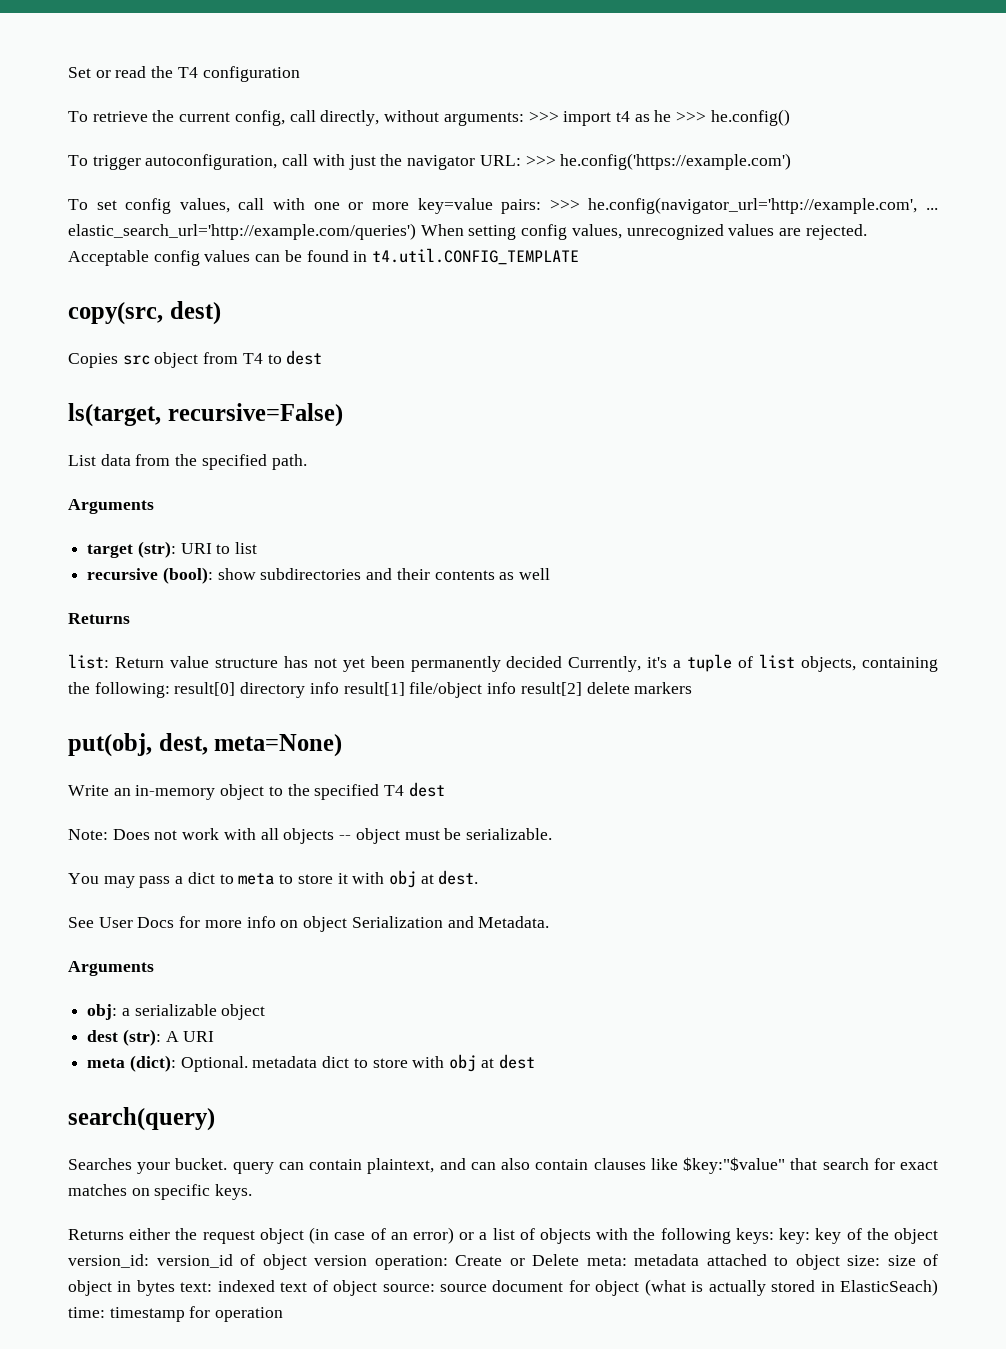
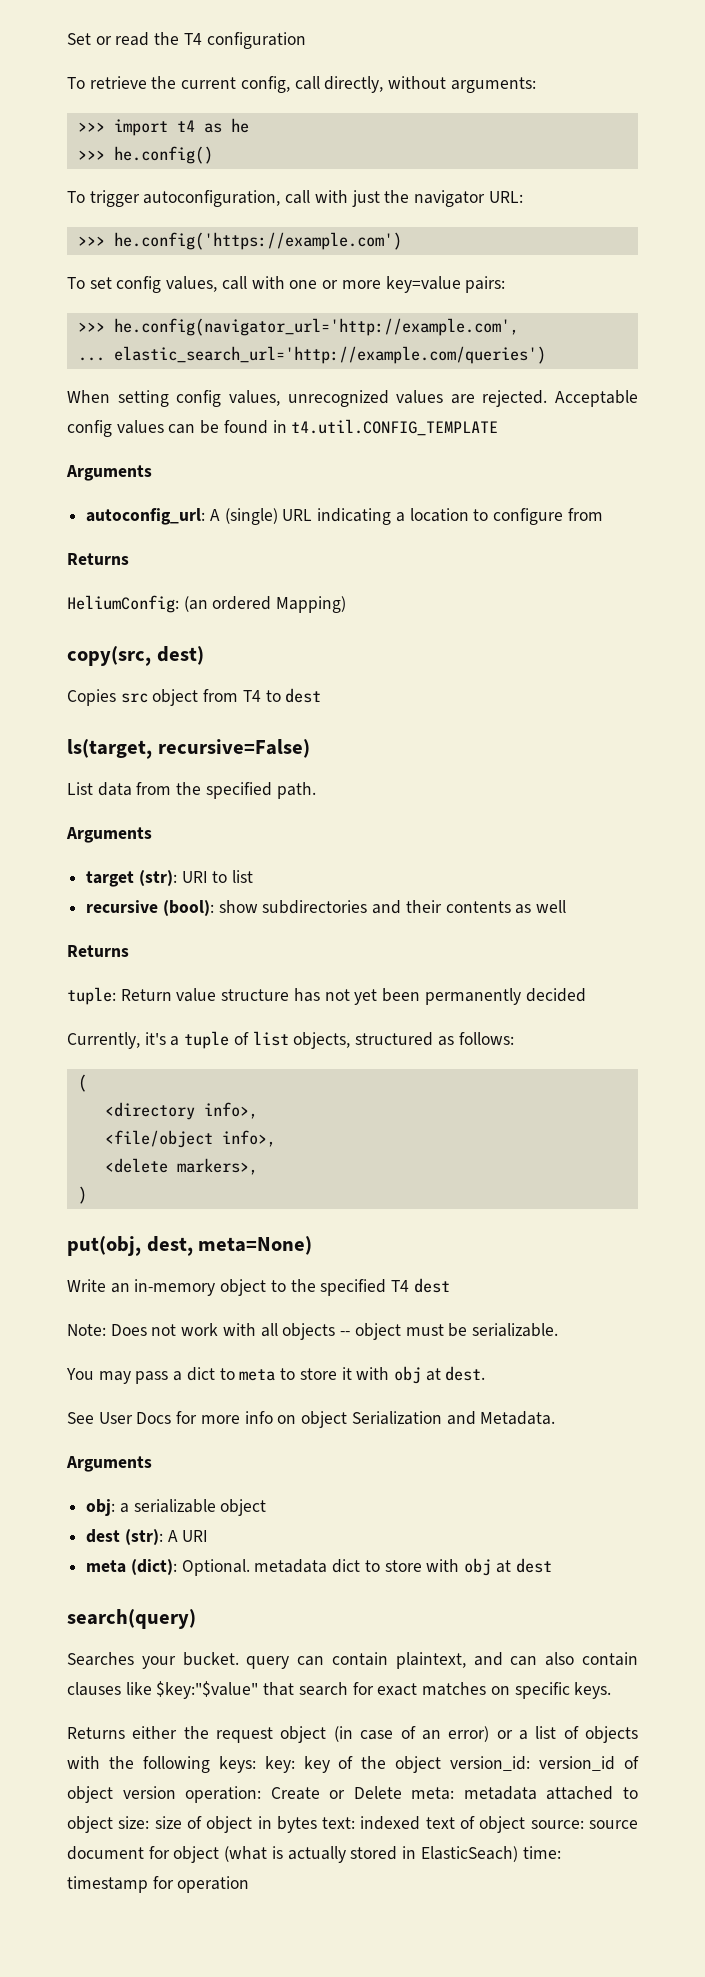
- To retrieve the current config, call directly, without arguments: >>> import t4 as he >>> he.config()
+ To retrieve the current config, call directly, without arguments:
+ >>> import t4 as he
+ >>> he.config()
- To trigger autoconfiguration, call with just the navigator URL: >>> he.config('https://example.com')
+ To trigger autoconfiguration, call with just the navigator URL:
+ >>> he.config('https://example.com')
- To set config values, call with one or more key=value pairs: >>> he.config(navigator_url='http://example.com', ... elastic_search_url='http://example.com/queries') When setting config values, unrecognized values are rejected.
+ To set config values, call with one or more key=value pairs:
+ >>> he.config(navigator_url='http://example.com',
+ ... elastic_search_url='http://example.com/queries')
+ When setting config values, unrecognized values are rejected.
  Acceptable config values can be found in t4.util.CONFIG_TEMPLATE
+ Arguments
+ autoconfig_url: A (single) URL indicating a location to configure from
+ Returns
+ HeliumConfig: (an ordered Mapping)
- list: Return value structure has not yet been permanently decided Currently, it's a tuple of list objects, containing the following: result[0] directory info result[1] file/object info result[2] delete markers
+ tuple: Return value structure has not yet been permanently decided
+ Currently, it's a tuple of list objects, structured as follows:
+ (
+ <directory info>,
+ <file/object info>,
+ <delete markers>,
+ )

